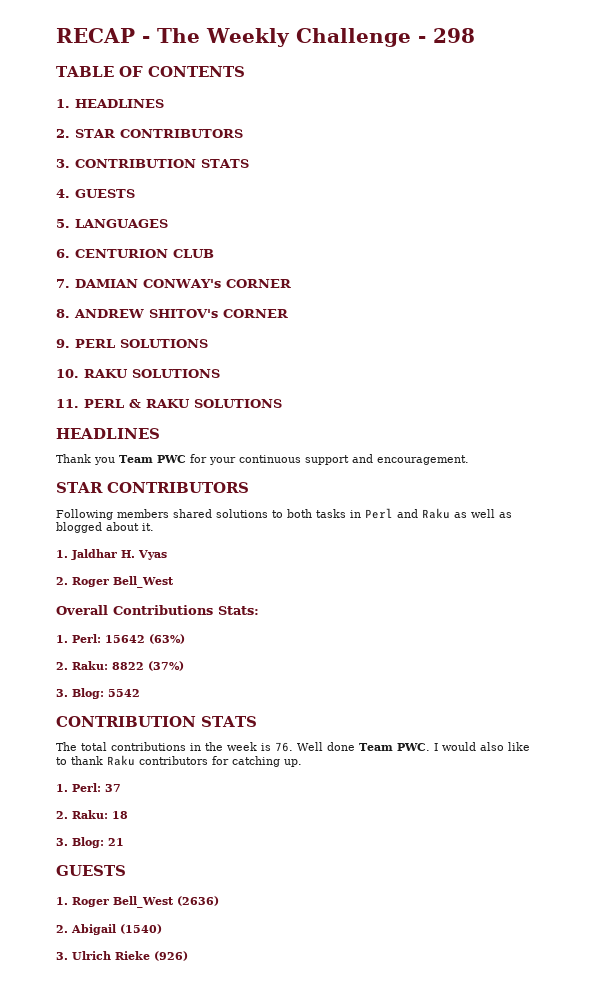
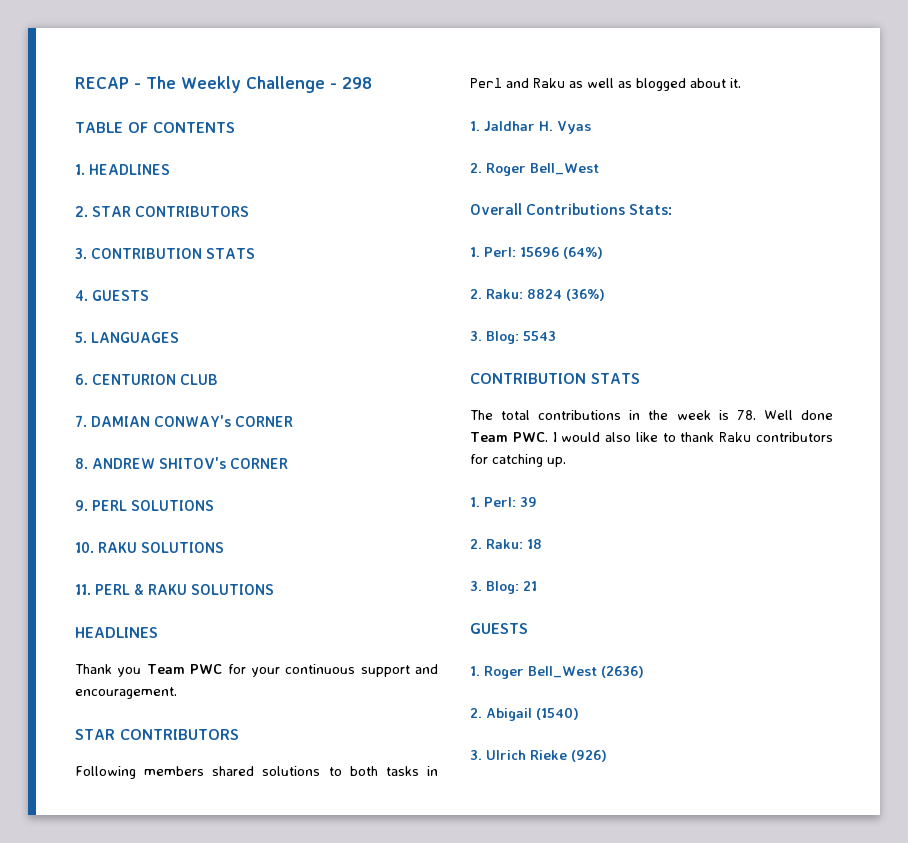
- 1. Perl: 15642 (63%)
- 2. Raku: 8822 (37%)
- 3. Blog: 5542
+ 1. Perl: 15696 (64%)
+ 2. Raku: 8824 (36%)
+ 3. Blog: 5543
- The total contributions in the week is 76. Well done Team PWC. I would also like to thank Raku contributors for catching up.
+ The total contributions in the week is 78. Well done Team PWC. I would also like to thank Raku contributors for catching up.
- 1. Perl: 37
+ 1. Perl: 39

